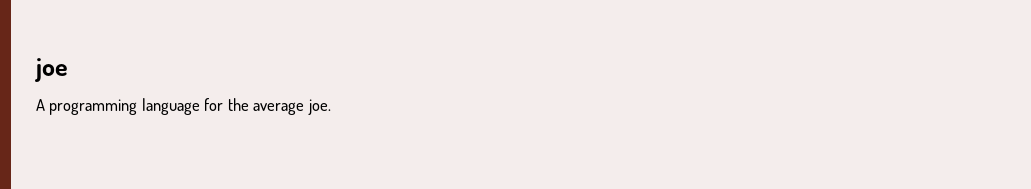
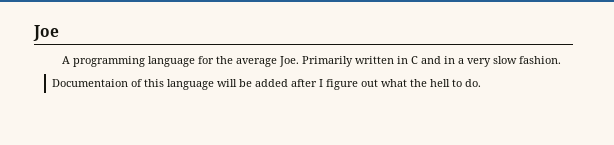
- joe
+ Joe
- A programming language for the average joe.
+ A programming language for the average Joe. Primarily written in C and in a very slow fashion.
+ Documentaion of this language will be added after I figure out what the hell to do.

